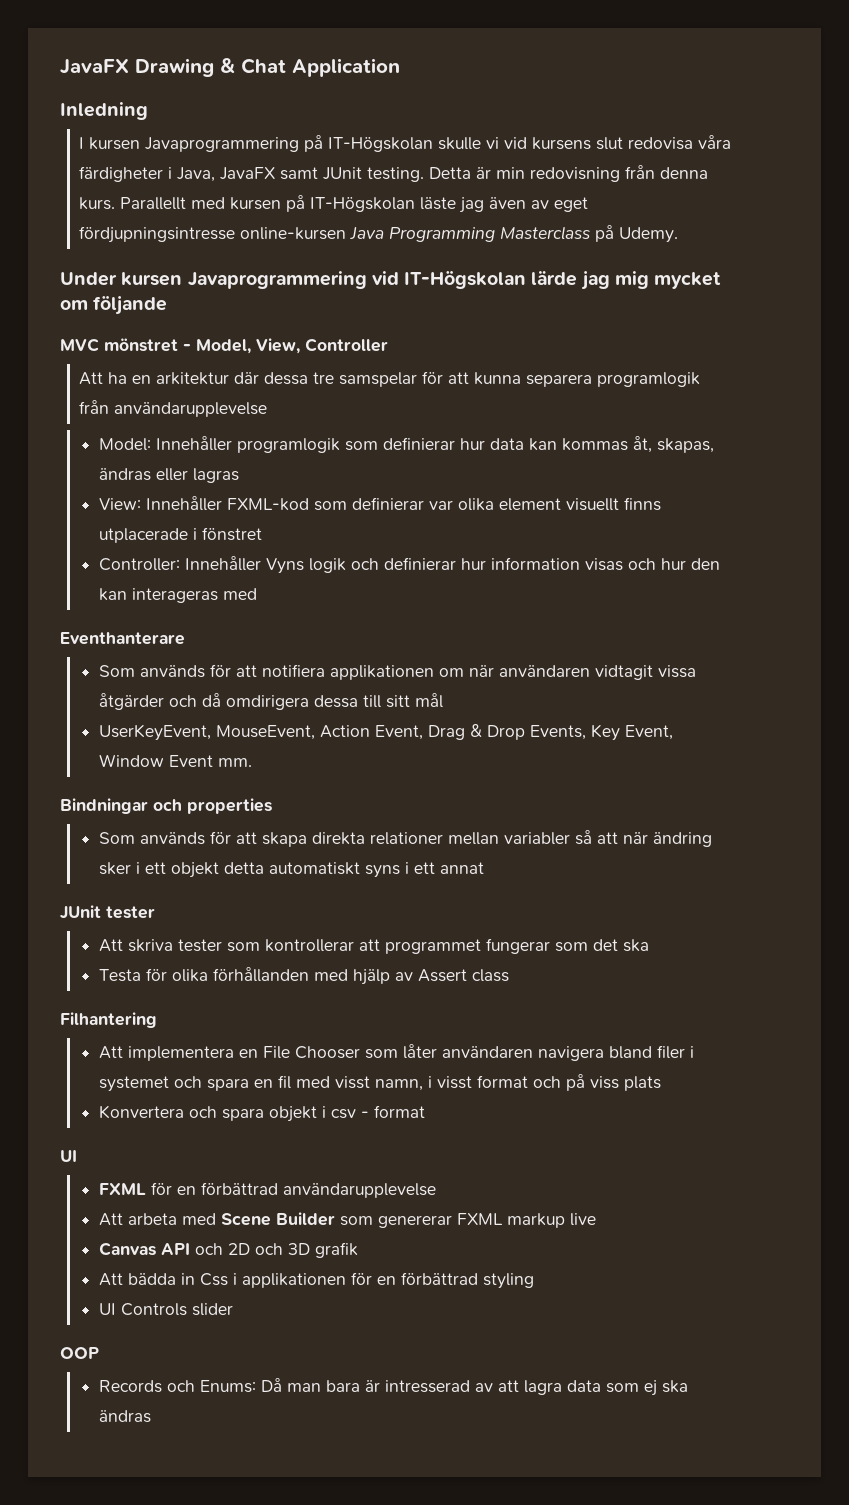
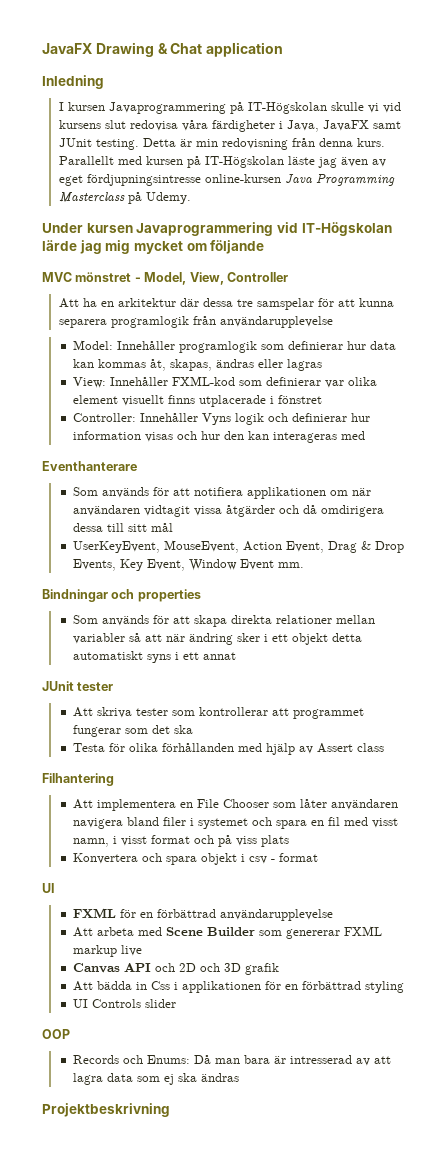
- JavaFX Drawing & Chat Application
+ JavaFX Drawing & Chat application
+ Projektbeskrivning

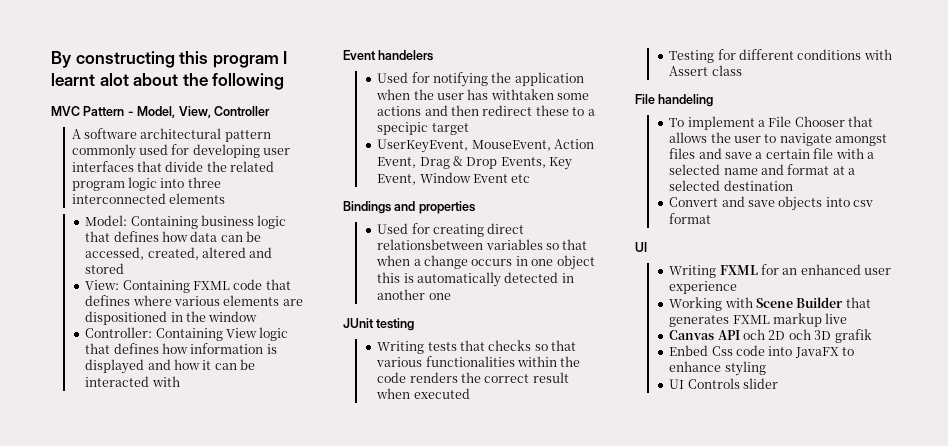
- JavaFX Drawing & Chat application
- Inledning
- I kursen Javaprogrammering på IT-Högskolan skulle vi vid kursens slut redovisa våra färdigheter i Java, JavaFX samt JUnit testing. Detta är min redovisning från denna kurs. Parallellt med kursen på IT-Högskolan läste jag även av eget fördjupningsintresse online-kursen Java Programming Masterclass på Udemy.
- Under kursen Javaprogrammering vid IT-Högskolan lärde jag mig mycket om följande
+ By constructing this program I learnt alot about the following
- MVC mönstret - Model, View, Controller
+ MVC Pattern - Model, View, Controller
- Att ha en arkitektur där dessa tre samspelar för att kunna separera programlogik från användarupplevelse
- Model: Innehåller programlogik som definierar hur data kan kommas åt, skapas, ändras eller lagras
- View: Innehåller FXML-kod som definierar var olika element visuellt finns utplacerade i fönstret
- Controller: Innehåller Vyns logik och definierar hur information visas och hur den kan interageras med
- Eventhanterare
- Som används för att notifiera applikationen om när användaren vidtagit vissa åtgärder och då omdirigera dessa till sitt mål
+ A software architectural pattern commonly used for developing user interfaces that divide the related program logic into three interconnected elements
+ Model: Containing business logic that defines how data can be accessed, created, altered and stored
+ View: Containing FXML code that defines where various elements are dispositioned in the window
+ Controller: Containing View logic that defines how information is displayed and how it can be interacted with
+ Event handelers
+ Used for notifying the application when the user has withtaken some actions and then redirect these to a specipic target
- UserKeyEvent, MouseEvent, Action Event, Drag & Drop Events, Key Event, Window Event mm.
- Bindningar och properties
- Som används för att skapa direkta relationer mellan variabler så att när ändring sker i ett objekt detta automatiskt syns i ett annat
- JUnit tester
- Att skriva tester som kontrollerar att programmet fungerar som det ska
- Testa för olika förhållanden med hjälp av Assert class
- Filhantering
- Att implementera en File Chooser som låter användaren navigera bland filer i systemet och spara en fil med visst namn, i visst format och på viss plats
- Konvertera och spara objekt i csv - format
+ UserKeyEvent, MouseEvent, Action Event, Drag & Drop Events, Key Event, Window Event etc
+ Bindings and properties
+ Used for creating direct relationsbetween variables so that when a change occurs in one object this is automatically detected in another one
+ JUnit testing
+ Writing tests that checks so that various functionalities within the code renders the correct result when executed
+ Testing for different conditions with Assert class
+ File handeling
+ To implement a File Chooser that allows the user to navigate amongst files and save a certain file with a selected name and format at a selected destination
+ Convert and save objects into csv format
  UI
- FXML för en förbättrad användarupplevelse
- Att arbeta med Scene Builder som genererar FXML markup live
+ Writing FXML for an enhanced user experience
+ Working with Scene Builder that generates FXML markup live
- Att bädda in Css i applikationen för en förbättrad styling
+ Enbed Css code into JavaFX to enhance styling
  UI Controls slider
- OOP
- Records och Enums: Då man bara är intresserad av att lagra data som ej ska ändras
- Projektbeskrivning

